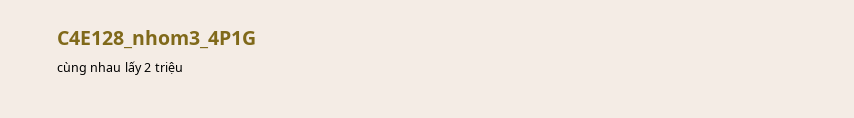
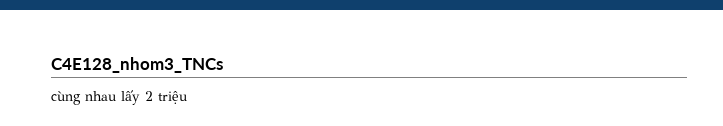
- C4E128_nhom3_4P1G
+ C4E128_nhom3_TNCs

